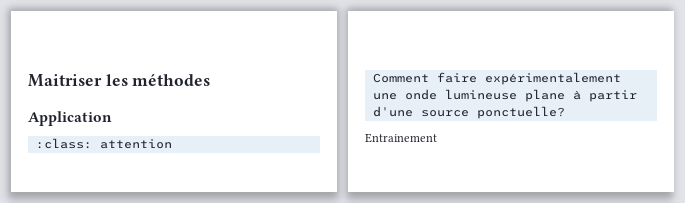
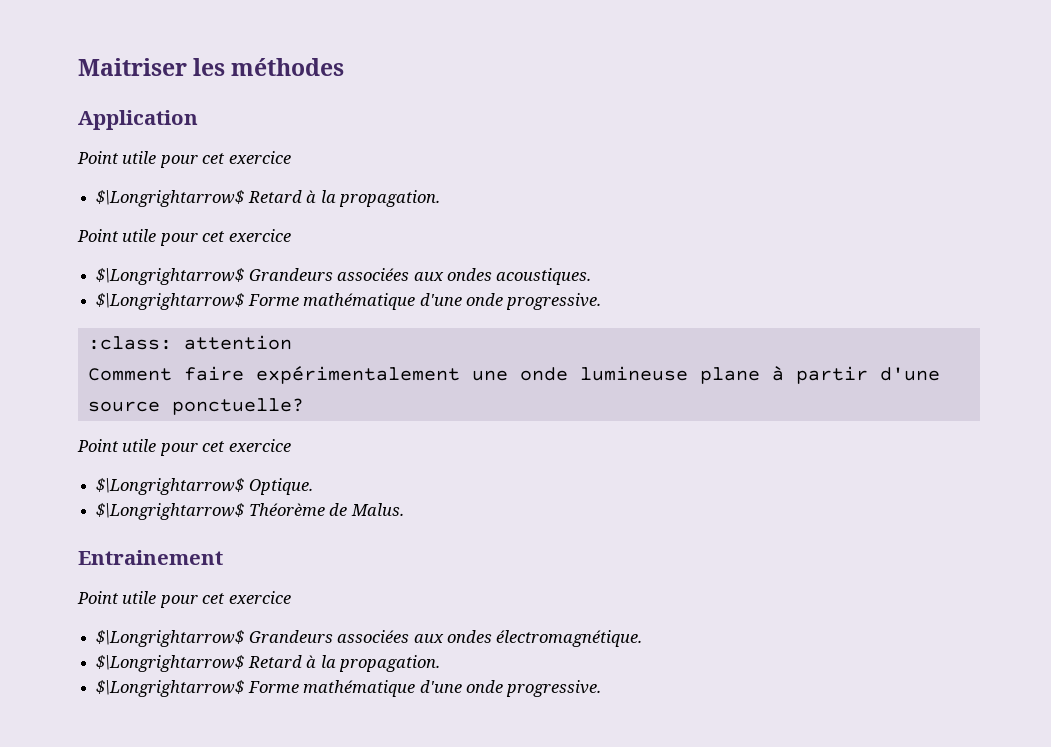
  Application
+ Point utile pour cet exercice
+ $\Longrightarrow$ Retard à la propagation.
+ Point utile pour cet exercice
+ $\Longrightarrow$ Grandeurs associées aux ondes acoustiques.
+ $\Longrightarrow$ Forme mathématique d'une onde progressive.
  Comment faire expérimentalement une onde lumineuse plane à partir d'une source ponctuelle?
+ Point utile pour cet exercice
+ $\Longrightarrow$ Optique.
+ $\Longrightarrow$ Théorème de Malus.
  Entrainement
+ Point utile pour cet exercice
+ $\Longrightarrow$ Grandeurs associées aux ondes électromagnétique.
+ $\Longrightarrow$ Retard à la propagation.
+ $\Longrightarrow$ Forme mathématique d'une onde progressive.

